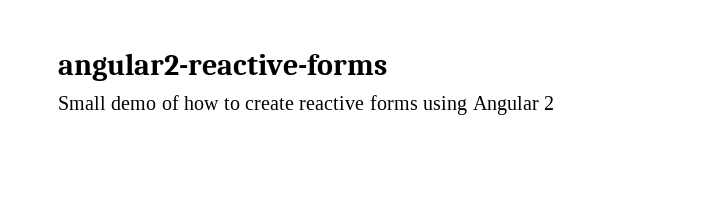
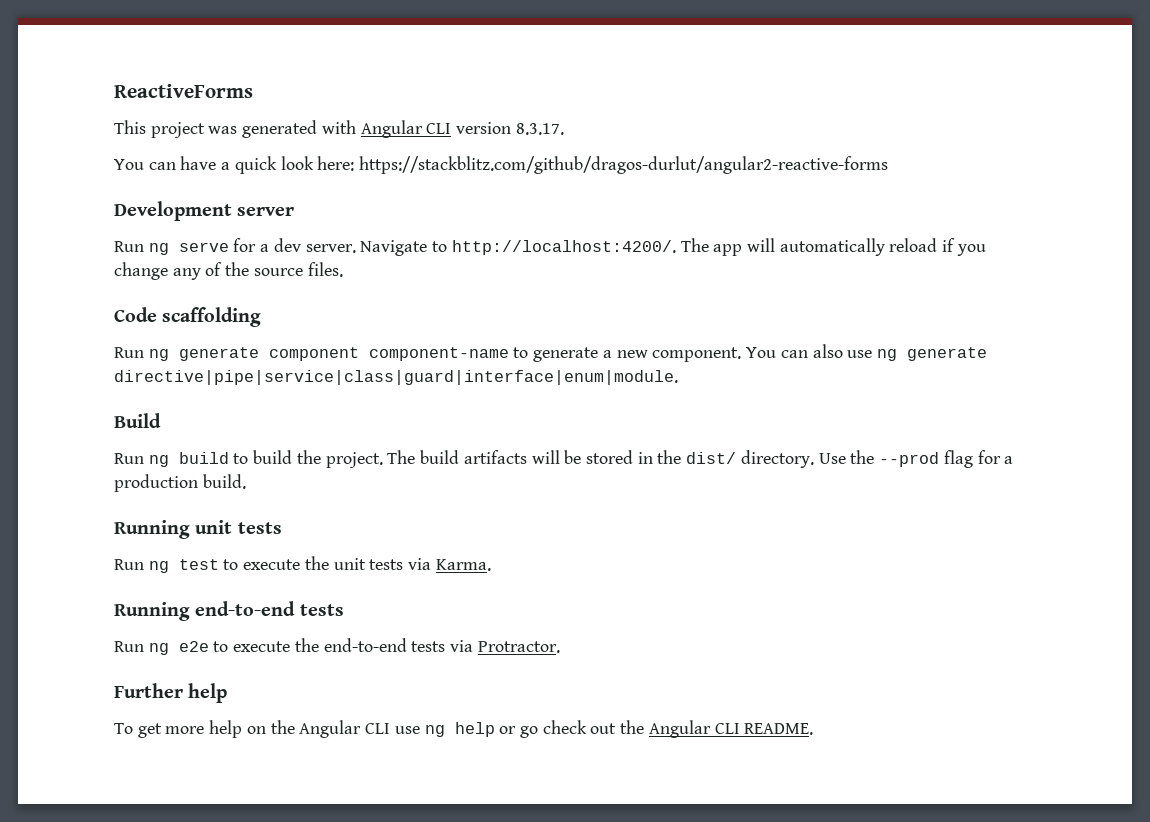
- angular2-reactive-forms
- Small demo of how to create reactive forms using Angular 2
+ ReactiveForms
+ This project was generated with Angular CLI version 8.3.17.
+ You can have a quick look here: https://stackblitz.com/github/dragos-durlut/angular2-reactive-forms
+ Development server
+ Run ng serve for a dev server. Navigate to http://localhost:4200/. The app will automatically reload if you change any of the source files.
+ Code scaffolding
+ Run ng generate component component-name to generate a new component. You can also use ng generate directive|pipe|service|class|guard|interface|enum|module.
+ Build
+ Run ng build to build the project. The build artifacts will be stored in the dist/ directory. Use the --prod flag for a production build.
+ Running unit tests
+ Run ng test to execute the unit tests via Karma.
+ Running end-to-end tests
+ Run ng e2e to execute the end-to-end tests via Protractor.
+ Further help
+ To get more help on the Angular CLI use ng help or go check out the Angular CLI README.

